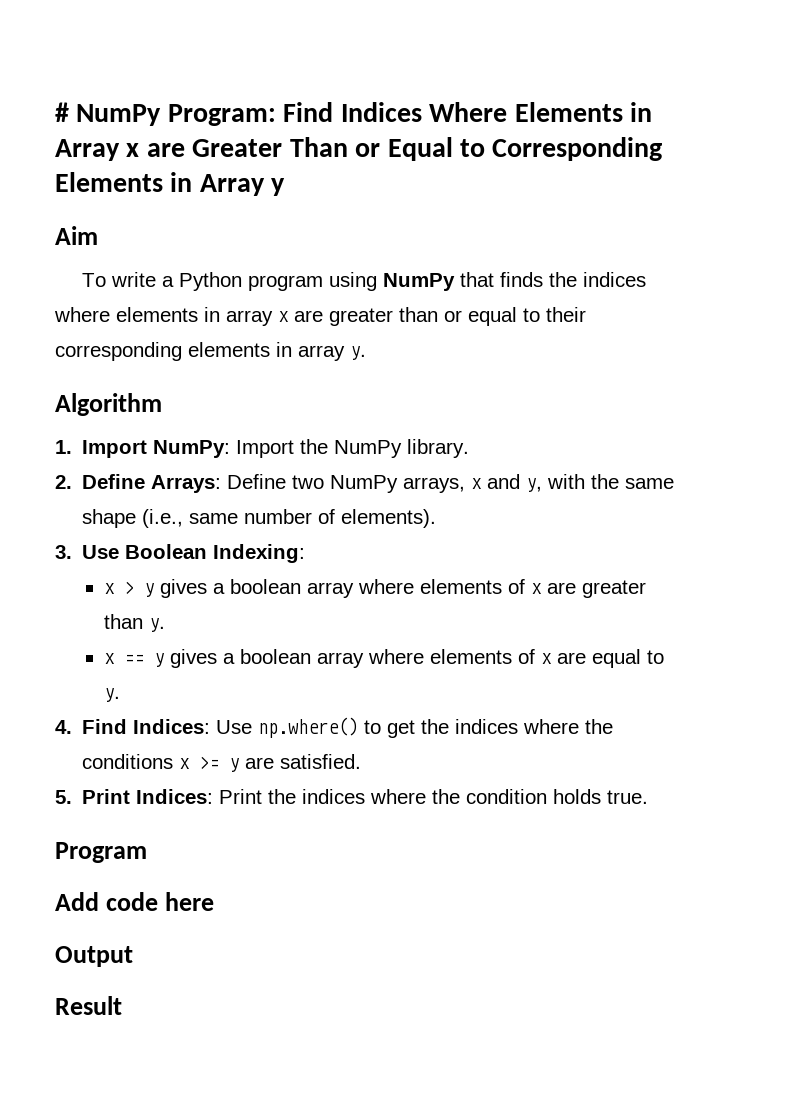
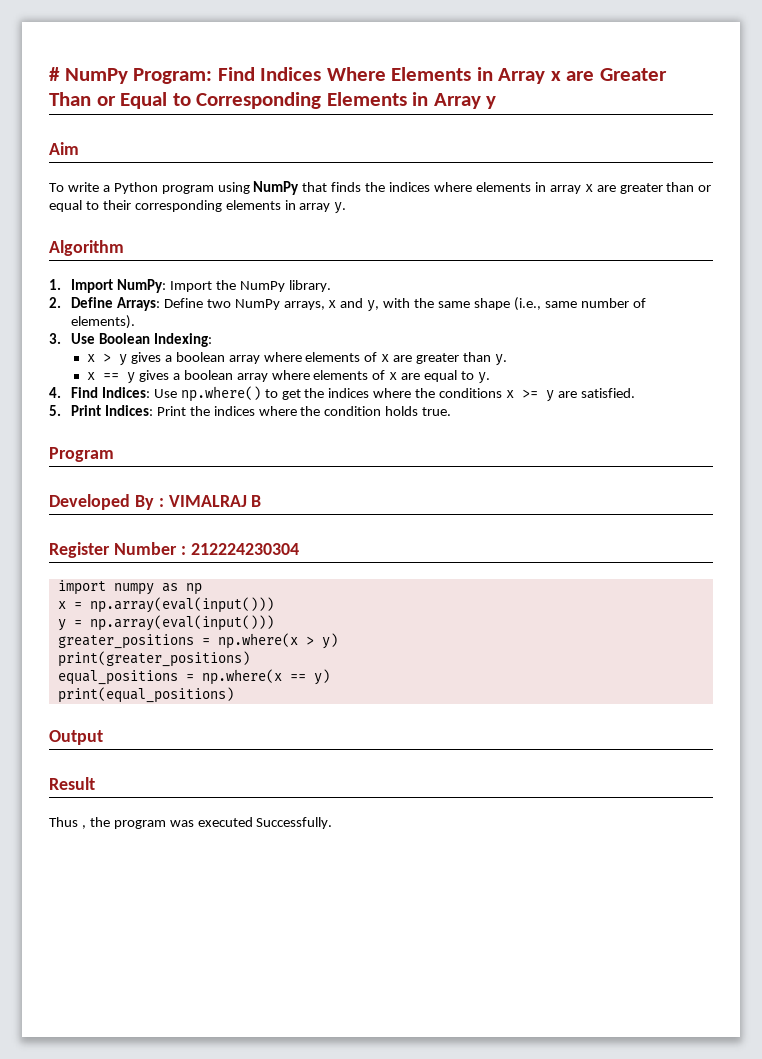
- Add code here
+ Developed By : VIMALRAJ B
+ Register Number : 212224230304
+ import numpy as np
+ x = np.array(eval(input()))
+ y = np.array(eval(input()))
+ greater_positions = np.where(x > y)
+ print(greater_positions)
+ equal_positions = np.where(x == y)
+ print(equal_positions)
  Output
  Result
+ Thus , the program was executed Successfully.

